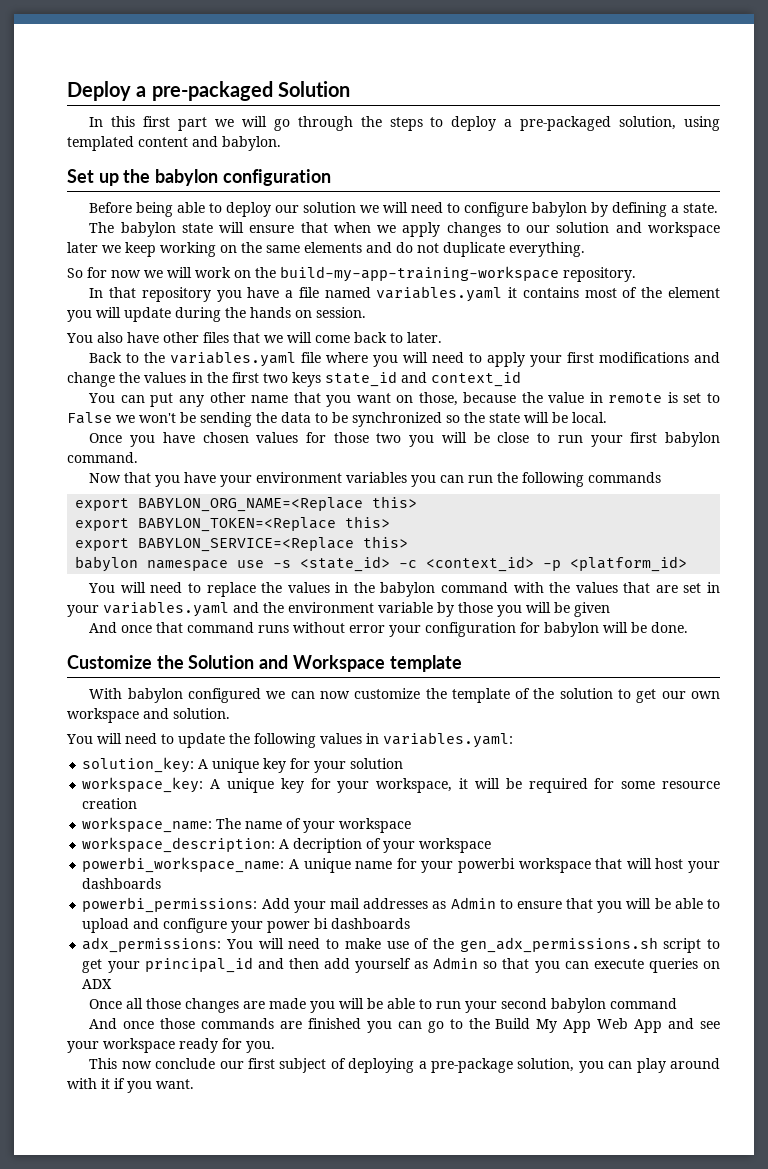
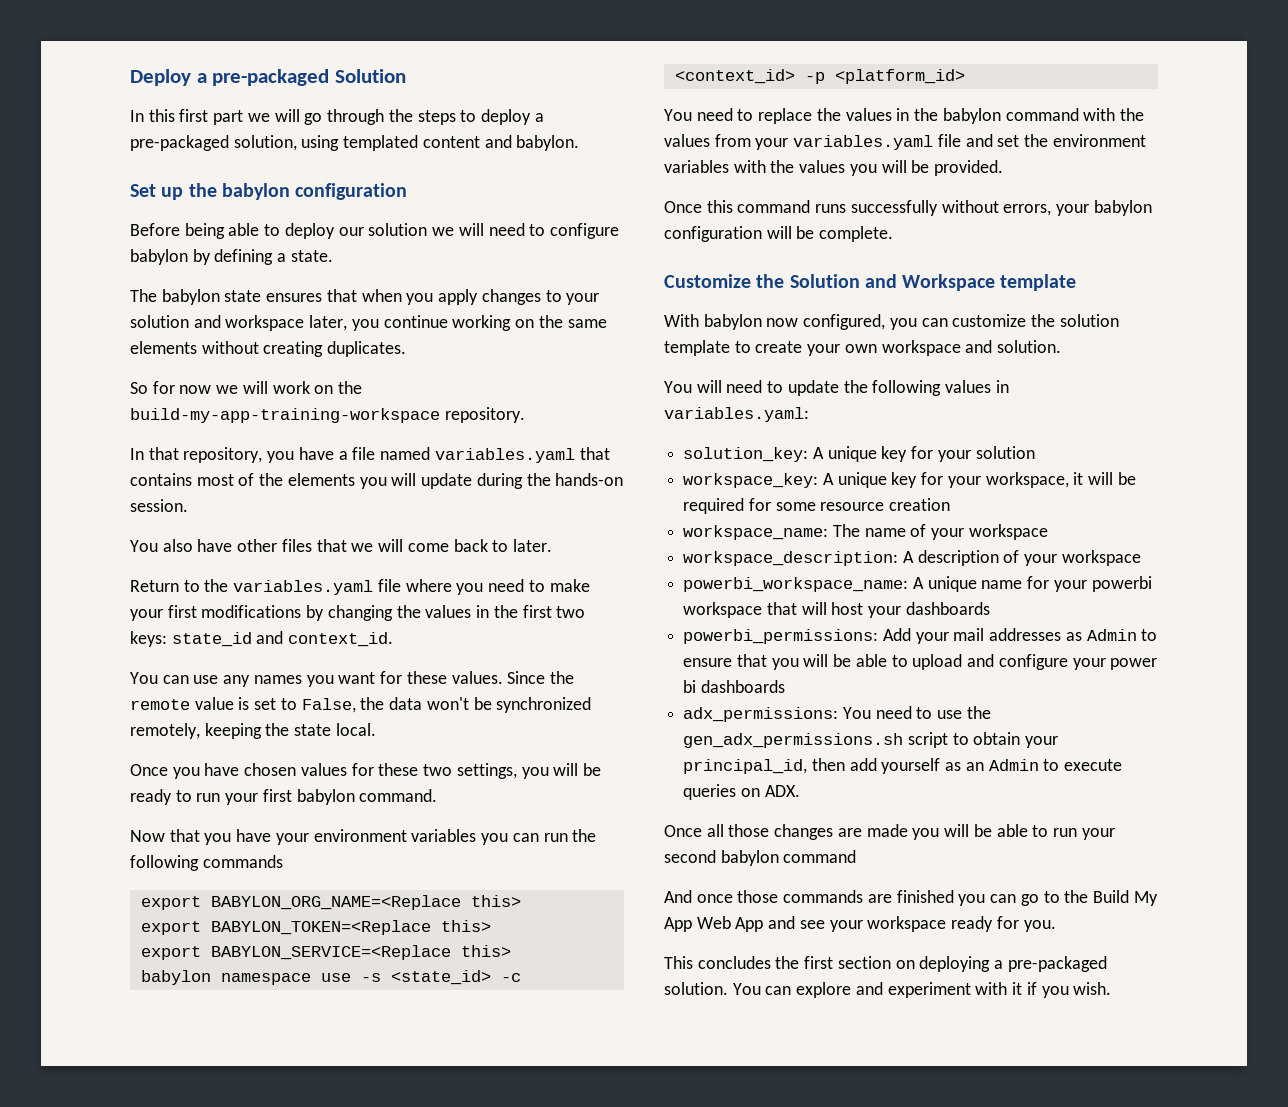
- The babylon state will ensure that when we apply changes to our solution and workspace later we keep working on the same elements and do not duplicate everything.
+ The babylon state ensures that when you apply changes to your solution and workspace later, you continue working on the same elements without creating duplicates.
- In that repository you have a file named variables.yaml it contains most of the element you will update during the hands on session.
+ In that repository, you have a file named variables.yaml that contains most of the elements you will update during the hands-on session.
- Back to the variables.yaml file where you will need to apply your first modifications and change the values in the first two keys state_id and context_id
- You can put any other name that you want on those, because the value in remote is set to False we won't be sending the data to be synchronized so the state will be local.
+ Return to the variables.yaml file where you need to make your first modifications by changing the values in the first two keys: state_id and context_id.
+ You can use any names you want for these values. Since the remote value is set to False, the data won't be synchronized remotely, keeping the state local.
- Once you have chosen values for those two you will be close to run your first babylon command.
+ Once you have chosen values for these two settings, you will be ready to run your first babylon command.
- You will need to replace the values in the babylon command with the values that are set in your variables.yaml and the environment variable by those you will be given
- And once that command runs without error your configuration for babylon will be done.
+ You need to replace the values in the babylon command with the values from your variables.yaml file and set the environment variables with the values you will be provided.
+ Once this command runs successfully without errors, your babylon configuration will be complete.
- With babylon configured we can now customize the template of the solution to get our own workspace and solution.
+ With babylon now configured, you can customize the solution template to create your own workspace and solution.
- workspace_description: A decription of your workspace
+ workspace_description: A description of your workspace
- adx_permissions: You will need to make use of the gen_adx_permissions.sh script to get your principal_id and then add yourself as Admin so that you can execute queries on ADX
+ adx_permissions: You need to use the gen_adx_permissions.sh script to obtain your principal_id, then add yourself as an Admin to execute queries on ADX.
- This now conclude our first subject of deploying a pre-package solution, you can play around with it if you want.
+ This concludes the first section on deploying a pre-packaged solution. You can explore and experiment with it if you wish.

